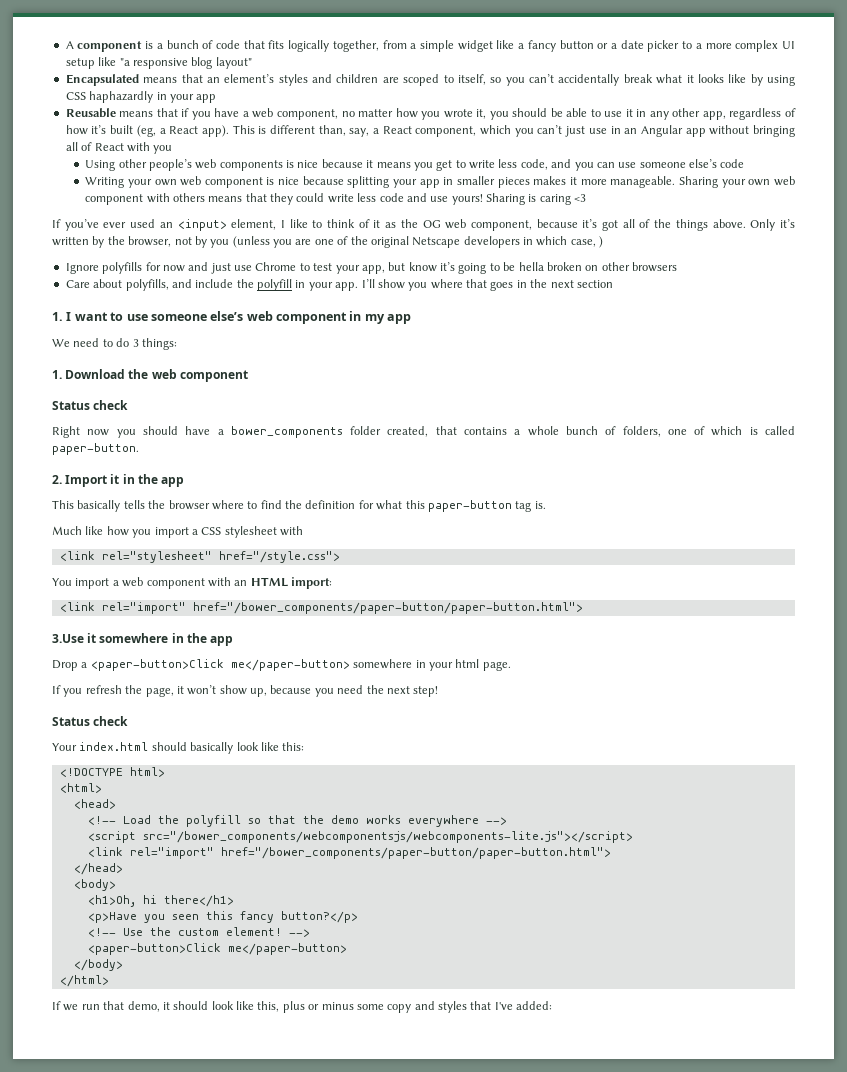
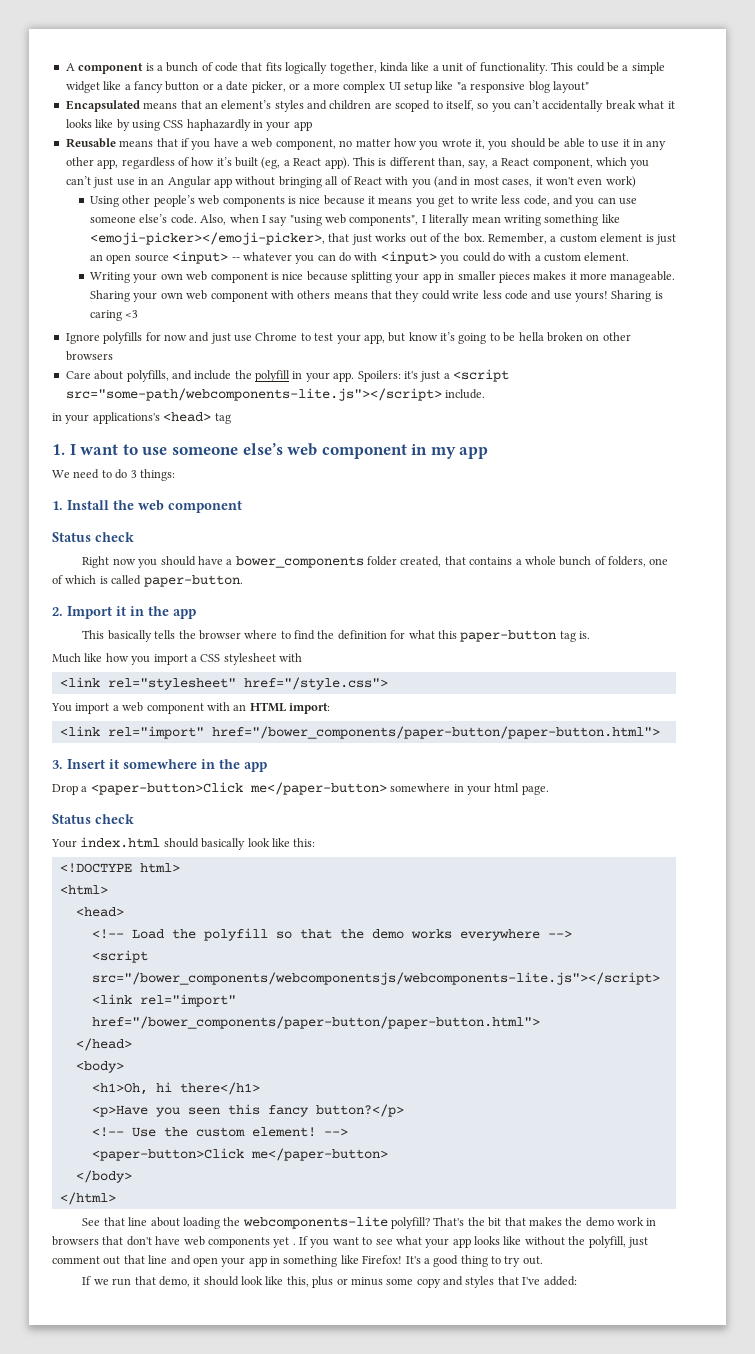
- A component is a bunch of code that fits logically together, from a simple widget like a fancy button or a date picker to a more complex UI setup like "a responsive blog layout"
+ A component is a bunch of code that fits logically together, kinda like a unit of functionality. This could be a simple widget like a fancy button or a date picker, or a more complex UI setup like "a responsive blog layout"
- This is different than, say, a React component, which you can’t just use in an Angular app without bringing all of React with you
+ This is different than, say, a React component, which you can’t just use in an Angular app without bringing all of React with you (and in most cases, it won't even work)
- Using other people’s web components is nice because it means you get to write less code, and you can use someone else’s code
+ Using other people’s web components is nice because it means you get to write less code, and you can use someone else’s code. Also, when I say "using web components", I literally mean writing something like <emoji-picker></emoji-picker>, that just works out of the box. Remember, a custom element is just an open source <input> -- whatever you can do with <input> you could do with a custom element.
- If you’ve ever used an <input> element, I like to think of it as the OG web component, because it’s got all of the things above. Only it’s written by the browser, not by you (unless you are one of the original Netscape developers in which case, )
- I’ll show you where that goes in the next section
+ Spoilers: it's just a <script src="some-path/webcomponents-lite.js"></script> include.
+ in your applications's <head> tag
- 1. Download the web component
+ 1. Install the web component
- 3.Use it somewhere in the app
+ 3. Insert it somewhere in the app
- If you refresh the page, it won’t show up, because you need the next step!
+ See that line about loading the webcomponents-lite polyfill? That's the bit that makes the demo work in browsers that don't have web components yet . If you want to see what your app looks like without the polyfill, just comment out that line and open your app in something like Firefox! It's a good thing to try out.

